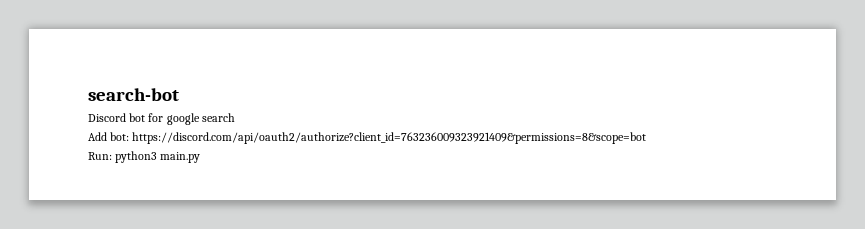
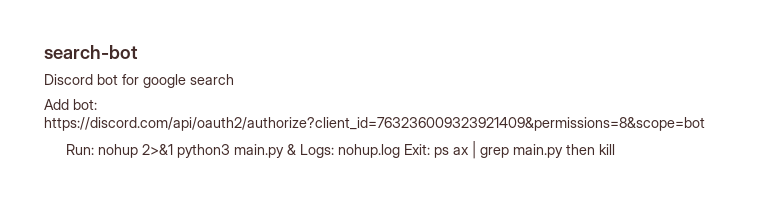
- Run: python3 main.py
+ Run: nohup 2>&1 python3 main.py & Logs: nohup.log Exit: ps ax | grep main.py then kill

